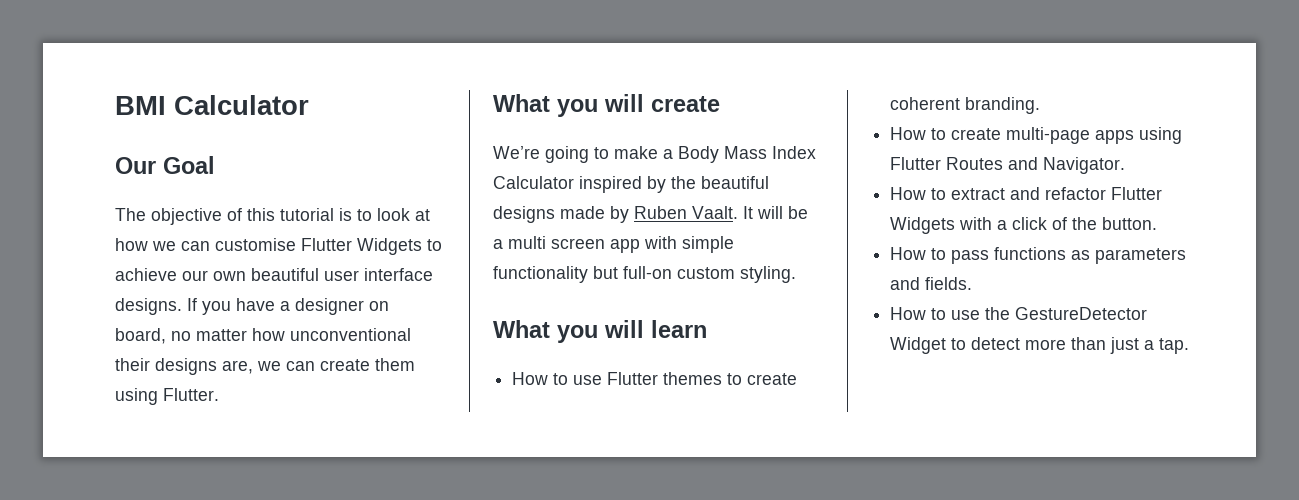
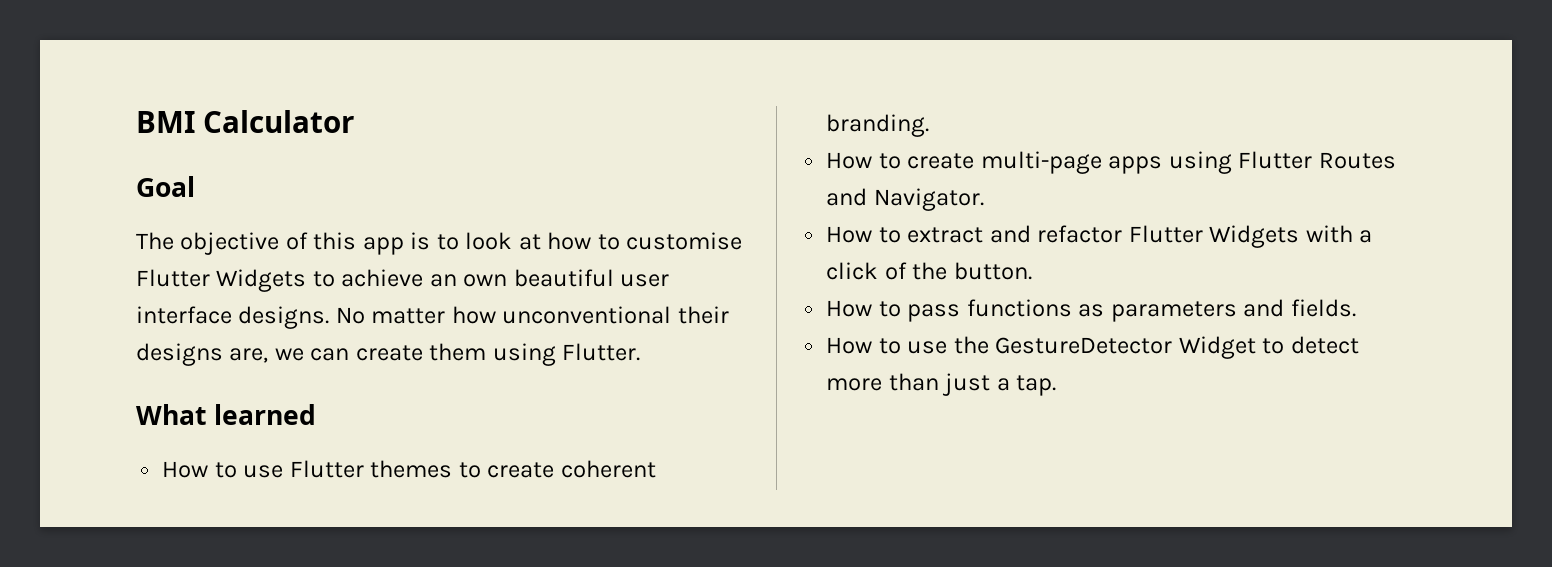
- Our Goal
+ Goal
- The objective of this tutorial is to look at how we can customise Flutter Widgets to achieve our own beautiful user interface designs.
+ The objective of this app is to look at how to customise Flutter Widgets to achieve an own beautiful user interface designs.
- If you have a designer on board, no matter how unconventional their designs are, we can create them using Flutter.
+ No matter how unconventional their designs are, we can create them using Flutter.
- What you will create
- We’re going to make a Body Mass Index Calculator inspired by the beautiful designs made by Ruben Vaalt. It will be a multi screen app with simple functionality but full-on custom styling.
- What you will learn
+ What learned

